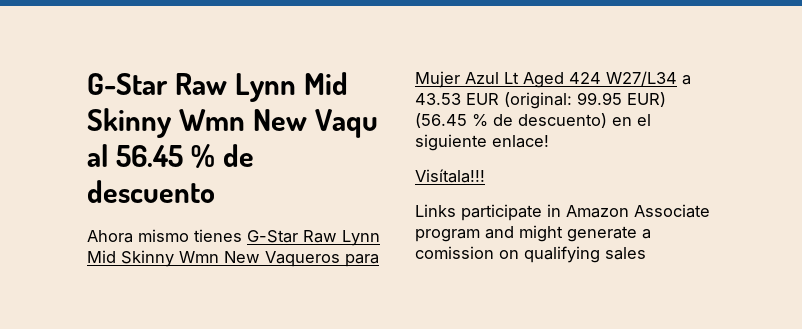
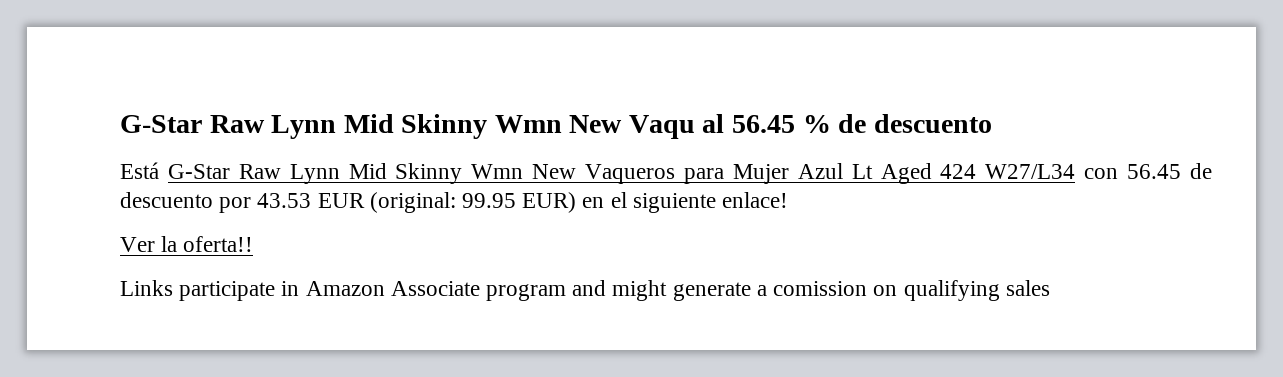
- Ahora mismo tienes G-Star Raw Lynn Mid Skinny Wmn New Vaqueros para Mujer Azul Lt Aged 424 W27/L34 a 43.53 EUR (original: 99.95 EUR) (56.45 % de descuento) en el siguiente enlace!
+ Está G-Star Raw Lynn Mid Skinny Wmn New Vaqueros para Mujer Azul Lt Aged 424 W27/L34 con 56.45 de descuento por 43.53 EUR (original: 99.95 EUR) en el siguiente enlace!
- Visítala!!!
+ Ver la oferta!!

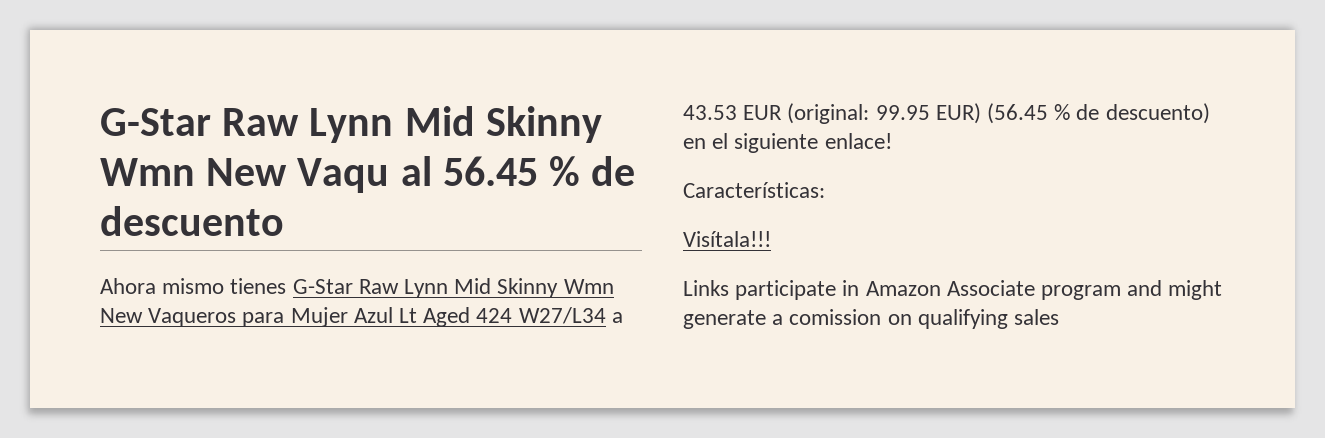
- Está G-Star Raw Lynn Mid Skinny Wmn New Vaqueros para Mujer Azul Lt Aged 424 W27/L34 con 56.45 de descuento por 43.53 EUR (original: 99.95 EUR) en el siguiente enlace!
+ Ahora mismo tienes G-Star Raw Lynn Mid Skinny Wmn New Vaqueros para Mujer Azul Lt Aged 424 W27/L34 a 43.53 EUR (original: 99.95 EUR) (56.45 % de descuento) en el siguiente enlace!
- Ver la oferta!!
+ Características:
+ Visítala!!!

